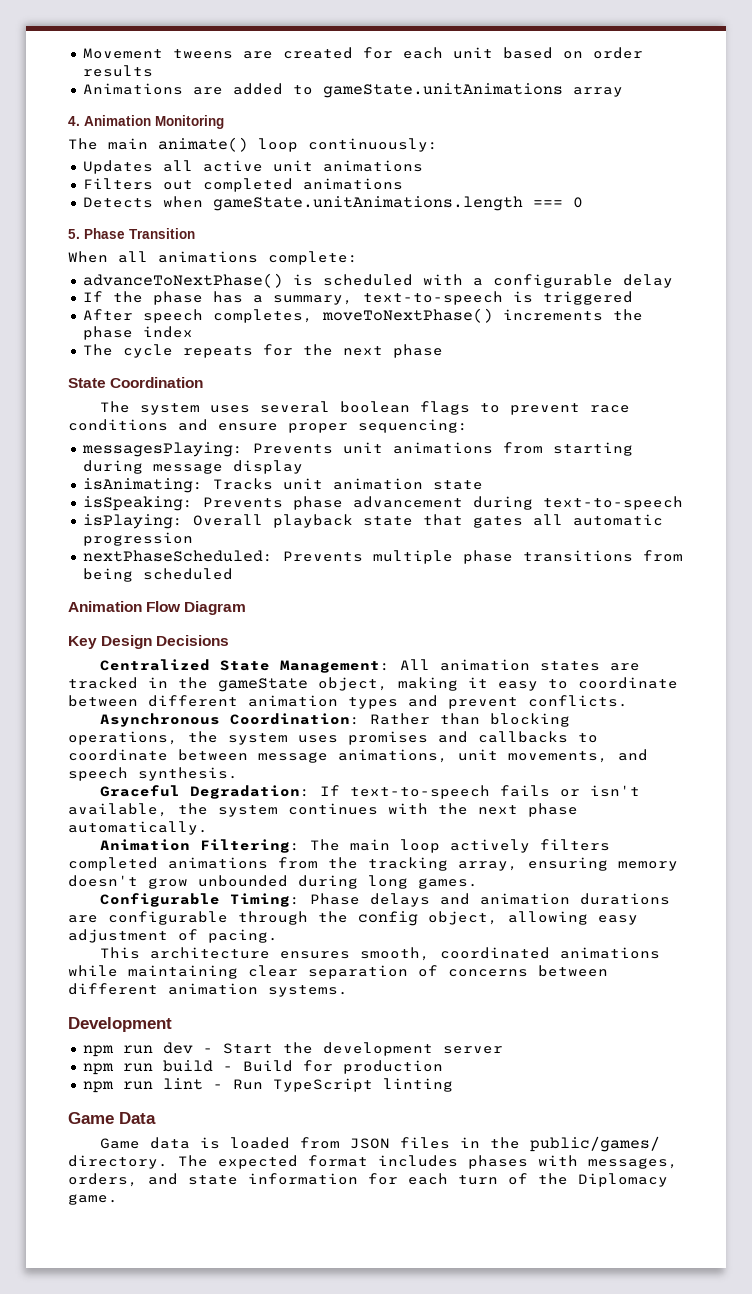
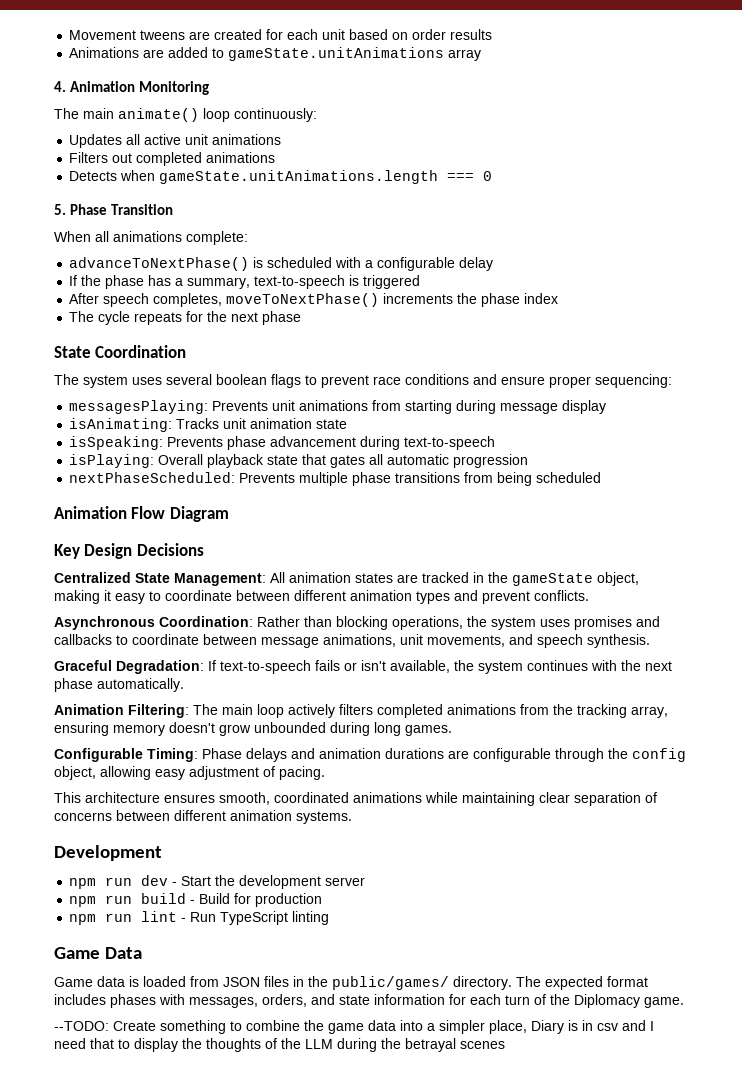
+ --TODO: Create something to combine the game data into a simpler place, Diary is in csv and I need that to display the thoughts of the LLM during the betrayal scenes

